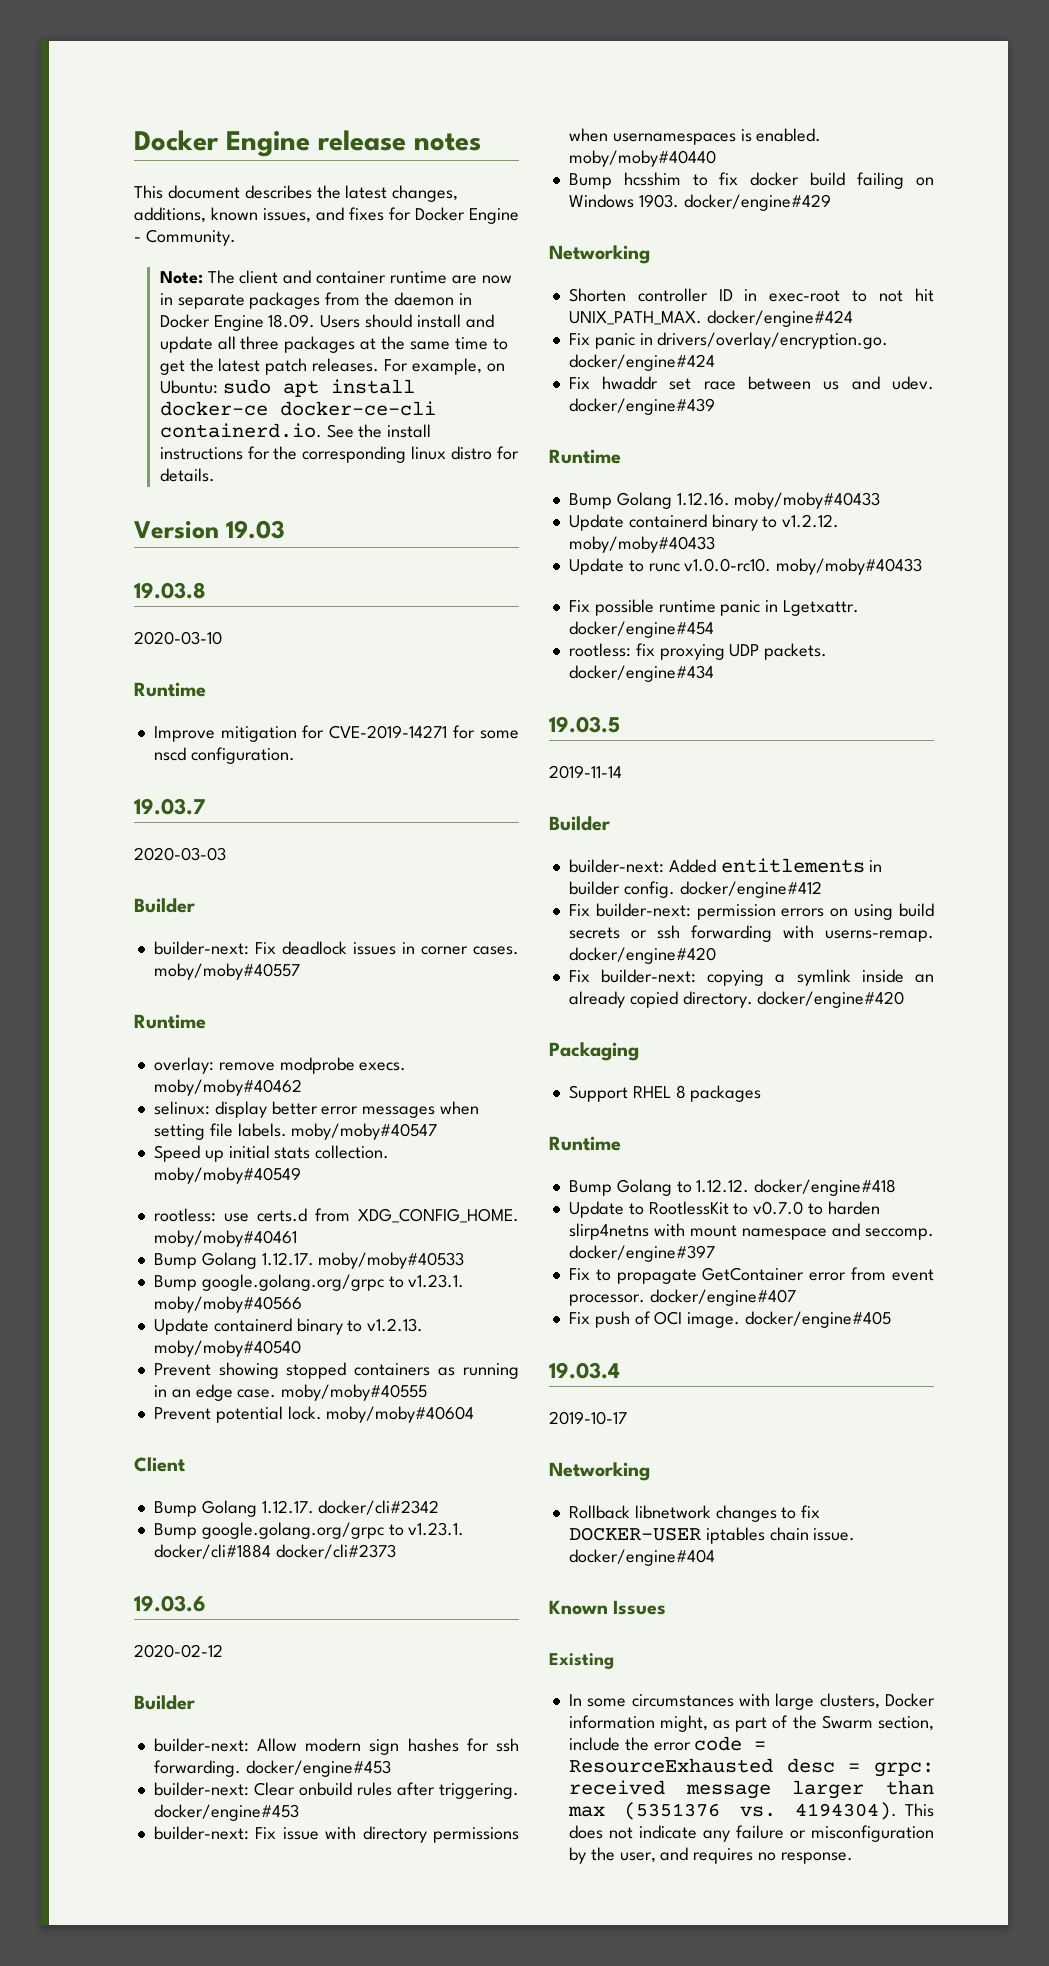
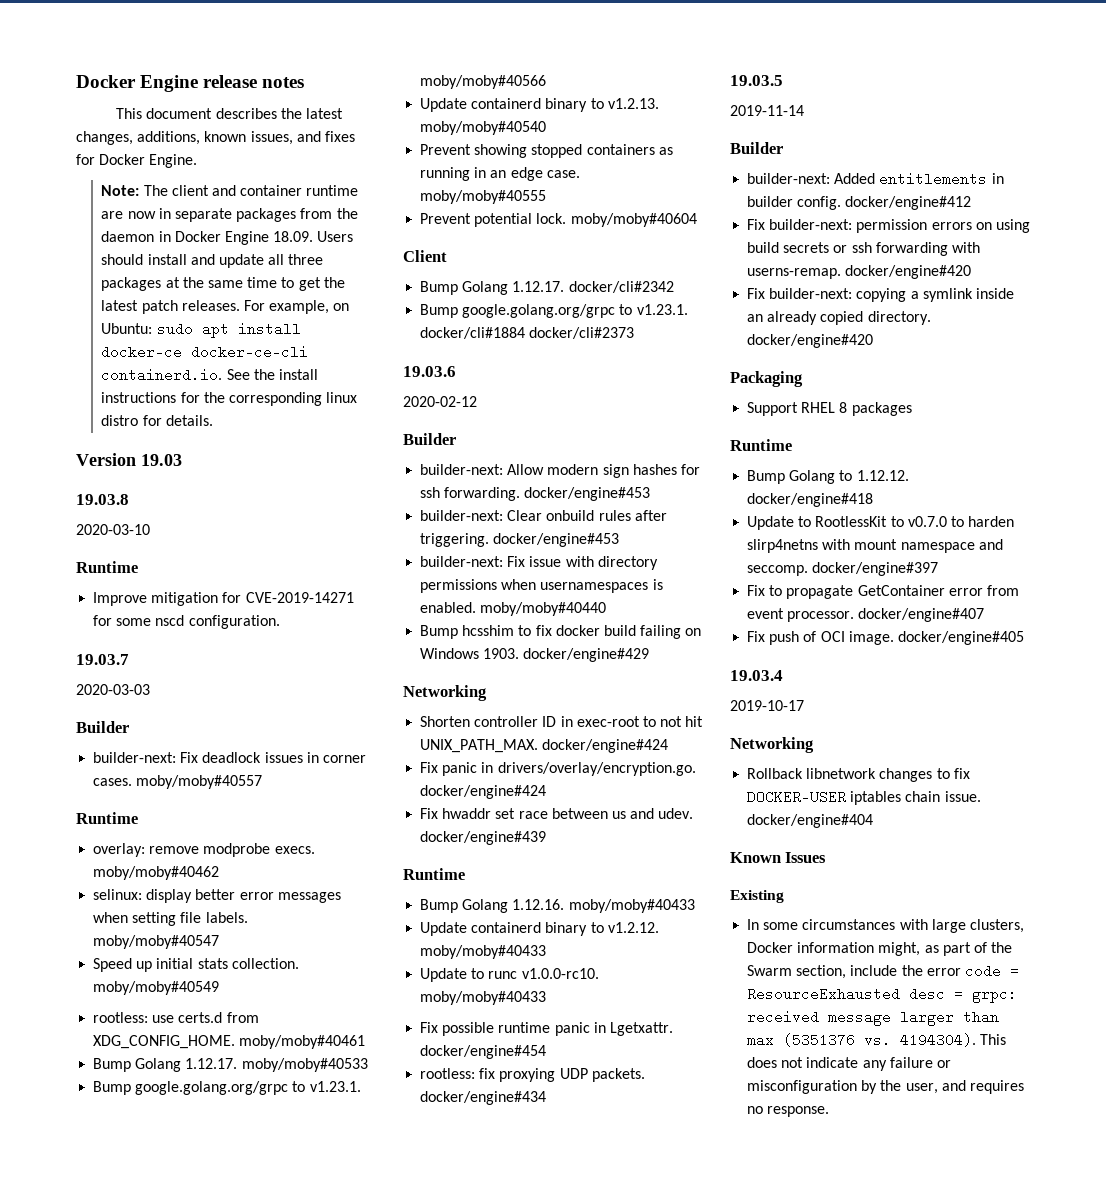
- This document describes the latest changes, additions, known issues, and fixes for Docker Engine - Community.
+ This document describes the latest changes, additions, known issues, and fixes for Docker Engine.

